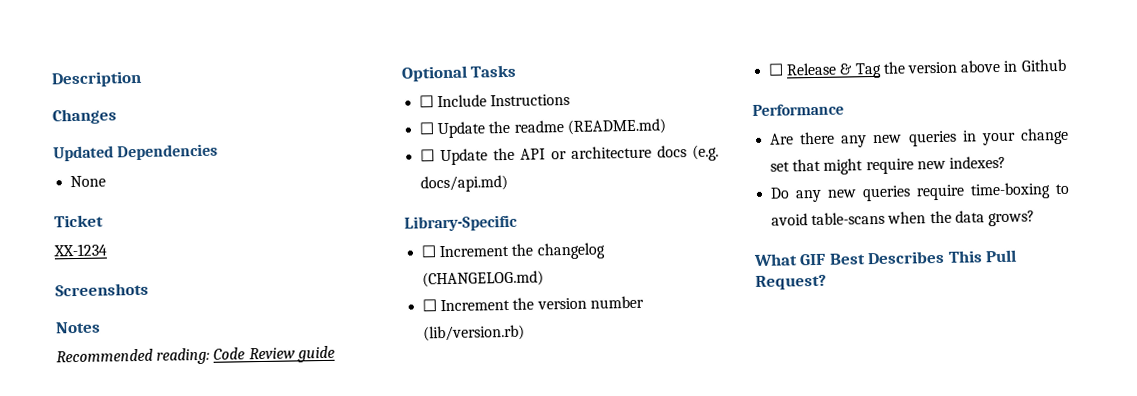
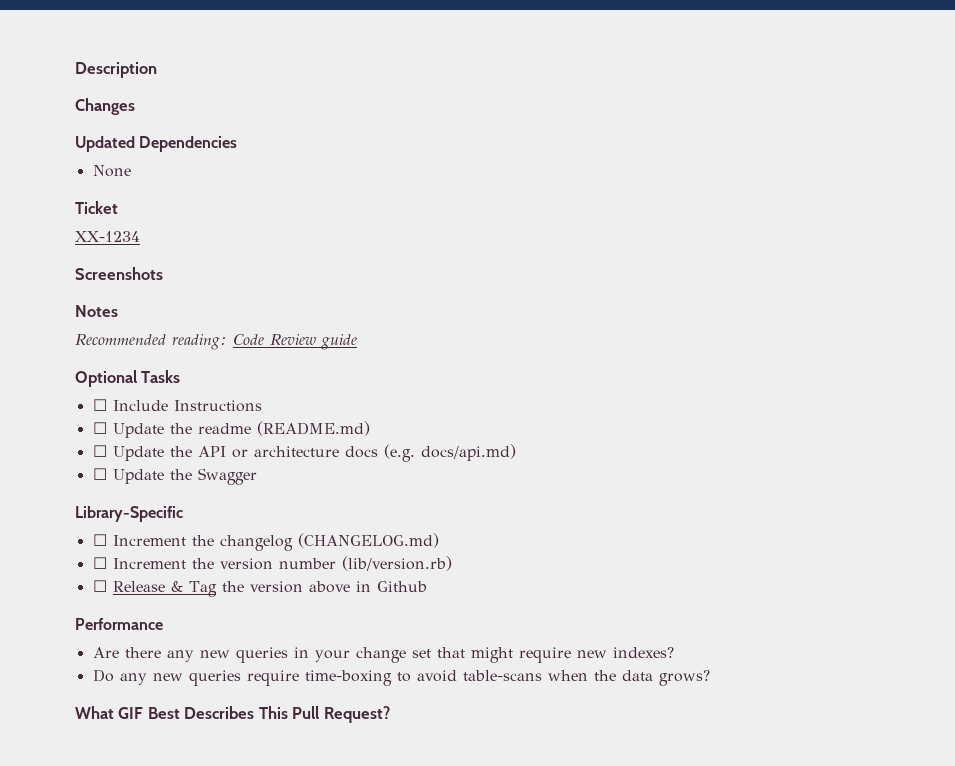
+ ☐ Update the Swagger

